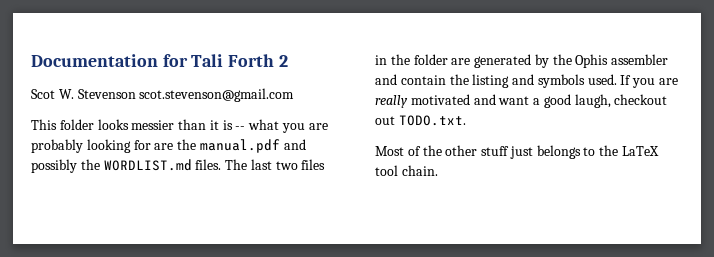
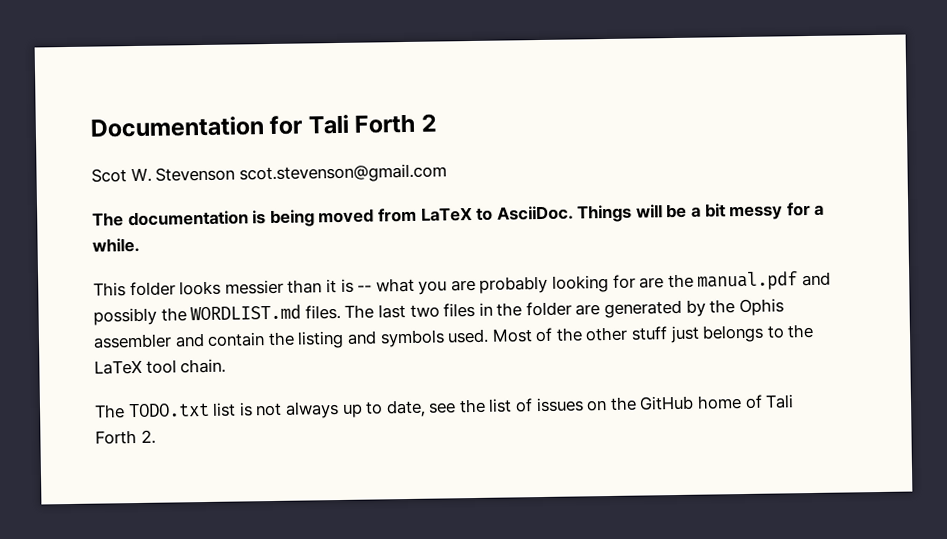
+ The documentation is being moved from LaTeX to AsciiDoc. Things will be a bit messy for a while.
- The last two files in the folder are generated by the Ophis assembler and contain the listing and symbols used. If you are really motivated and want a good laugh, checkout out TODO.txt.
- Most of the other stuff just belongs to the LaTeX tool chain.
+ The last two files in the folder are generated by the Ophis assembler and contain the listing and symbols used. Most of the other stuff just belongs to the LaTeX tool chain.
+ The TODO.txt list is not always up to date, see the list of issues on the GitHub home of Tali Forth 2.

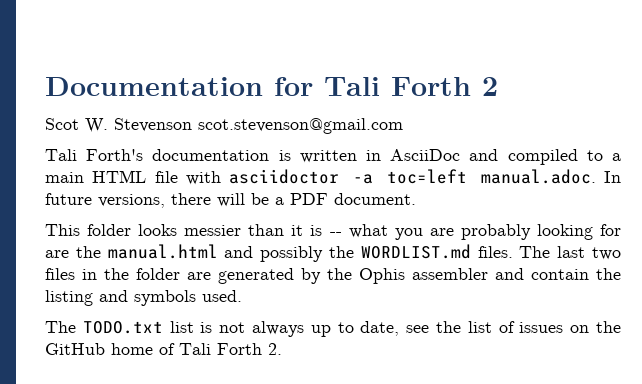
- The documentation is being moved from LaTeX to AsciiDoc. Things will be a bit messy for a while.
+ Tali Forth's documentation is written in AsciiDoc and compiled to a main HTML file with asciidoctor -a toc=left manual.adoc. In future versions, there will be a PDF document.
- This folder looks messier than it is -- what you are probably looking for are the manual.pdf and possibly the WORDLIST.md files.
+ This folder looks messier than it is -- what you are probably looking for are the manual.html and possibly the WORDLIST.md files.
- Most of the other stuff just belongs to the LaTeX tool chain.

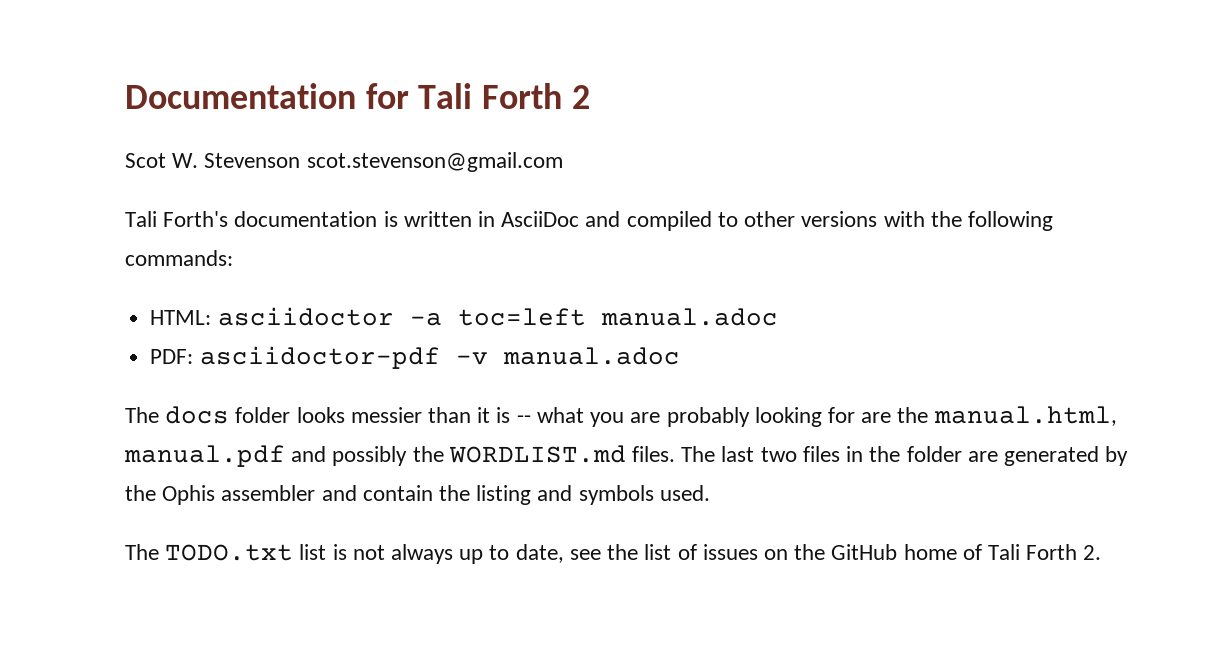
- Tali Forth's documentation is written in AsciiDoc and compiled to a main HTML file with asciidoctor -a toc=left manual.adoc. In future versions, there will be a PDF document.
- This folder looks messier than it is -- what you are probably looking for are the manual.html and possibly the WORDLIST.md files.
+ Tali Forth's documentation is written in AsciiDoc and compiled to other versions with the following commands:
+ HTML: asciidoctor -a toc=left manual.adoc
+ PDF: asciidoctor-pdf -v manual.adoc
+ The docs folder looks messier than it is -- what you are probably looking for are the manual.html, manual.pdf and possibly the WORDLIST.md files.

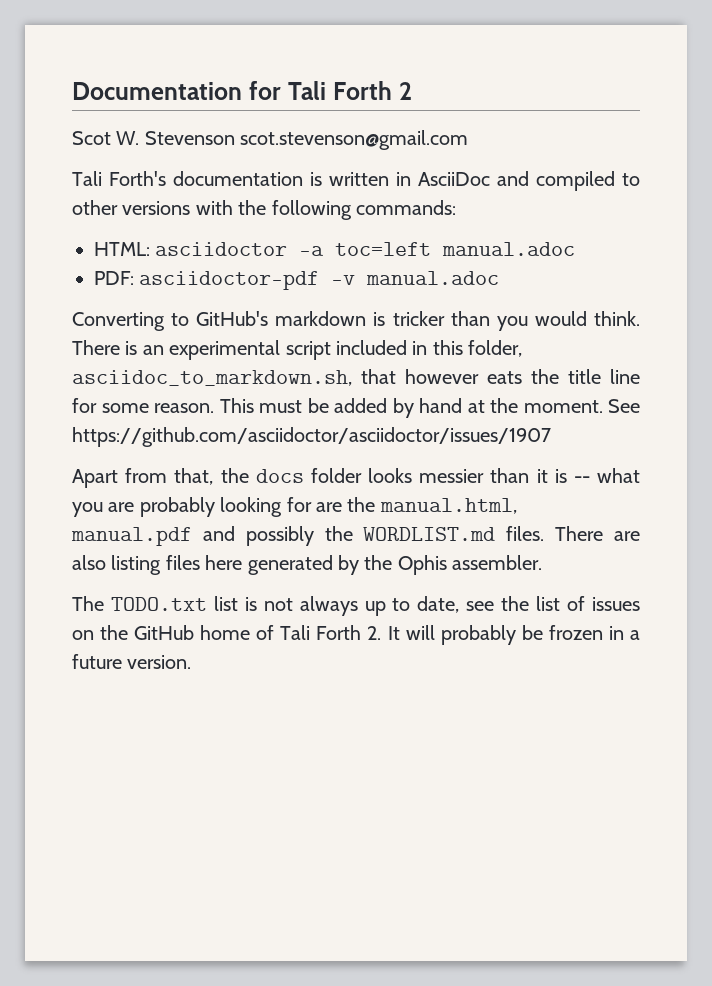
- The docs folder looks messier than it is -- what you are probably looking for are the manual.html, manual.pdf and possibly the WORDLIST.md files.
+ Converting to GitHub's markdown is tricker than you would think. There is an experimental script included in this folder, asciidoc_to_markdown.sh, that however eats the title line for some reason. This must be added by hand at the moment. See https://github.com/asciidoctor/asciidoctor/issues/1907
+ Apart from that, the docs folder looks messier than it is -- what you are probably looking for are the manual.html, manual.pdf and possibly the WORDLIST.md files.
- The last two files in the folder are generated by the Ophis assembler and contain the listing and symbols used.
+ There are also listing files here generated by the Ophis assembler.
- The TODO.txt list is not always up to date, see the list of issues on the GitHub home of Tali Forth 2.
+ The TODO.txt list is not always up to date, see the list of issues on the GitHub home of Tali Forth 2. It will probably be frozen in a future version.

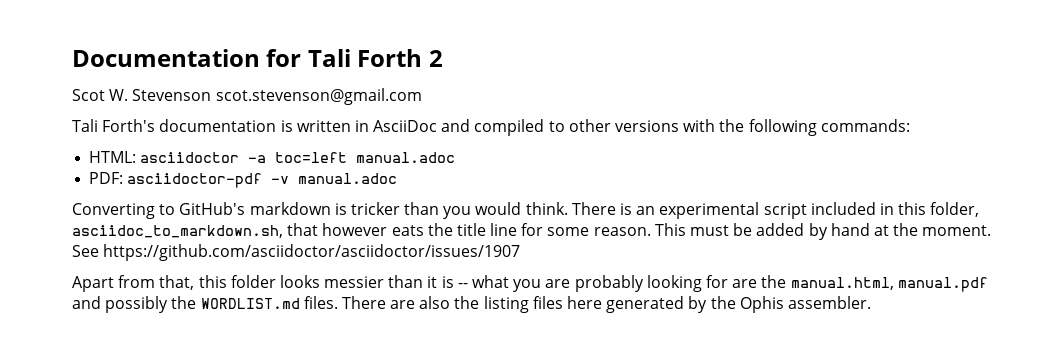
- Apart from that, the docs folder looks messier than it is -- what you are probably looking for are the manual.html, manual.pdf and possibly the WORDLIST.md files.
+ Apart from that, this folder looks messier than it is -- what you are probably looking for are the manual.html, manual.pdf and possibly the WORDLIST.md files.
- There are also listing files here generated by the Ophis assembler.
+ There are also the listing files here generated by the Ophis assembler.
- The TODO.txt list is not always up to date, see the list of issues on the GitHub home of Tali Forth 2. It will probably be frozen in a future version.

